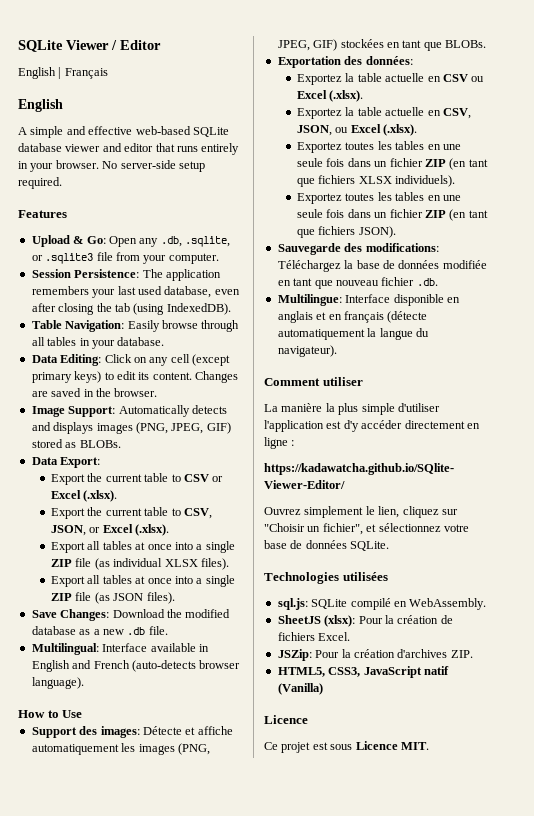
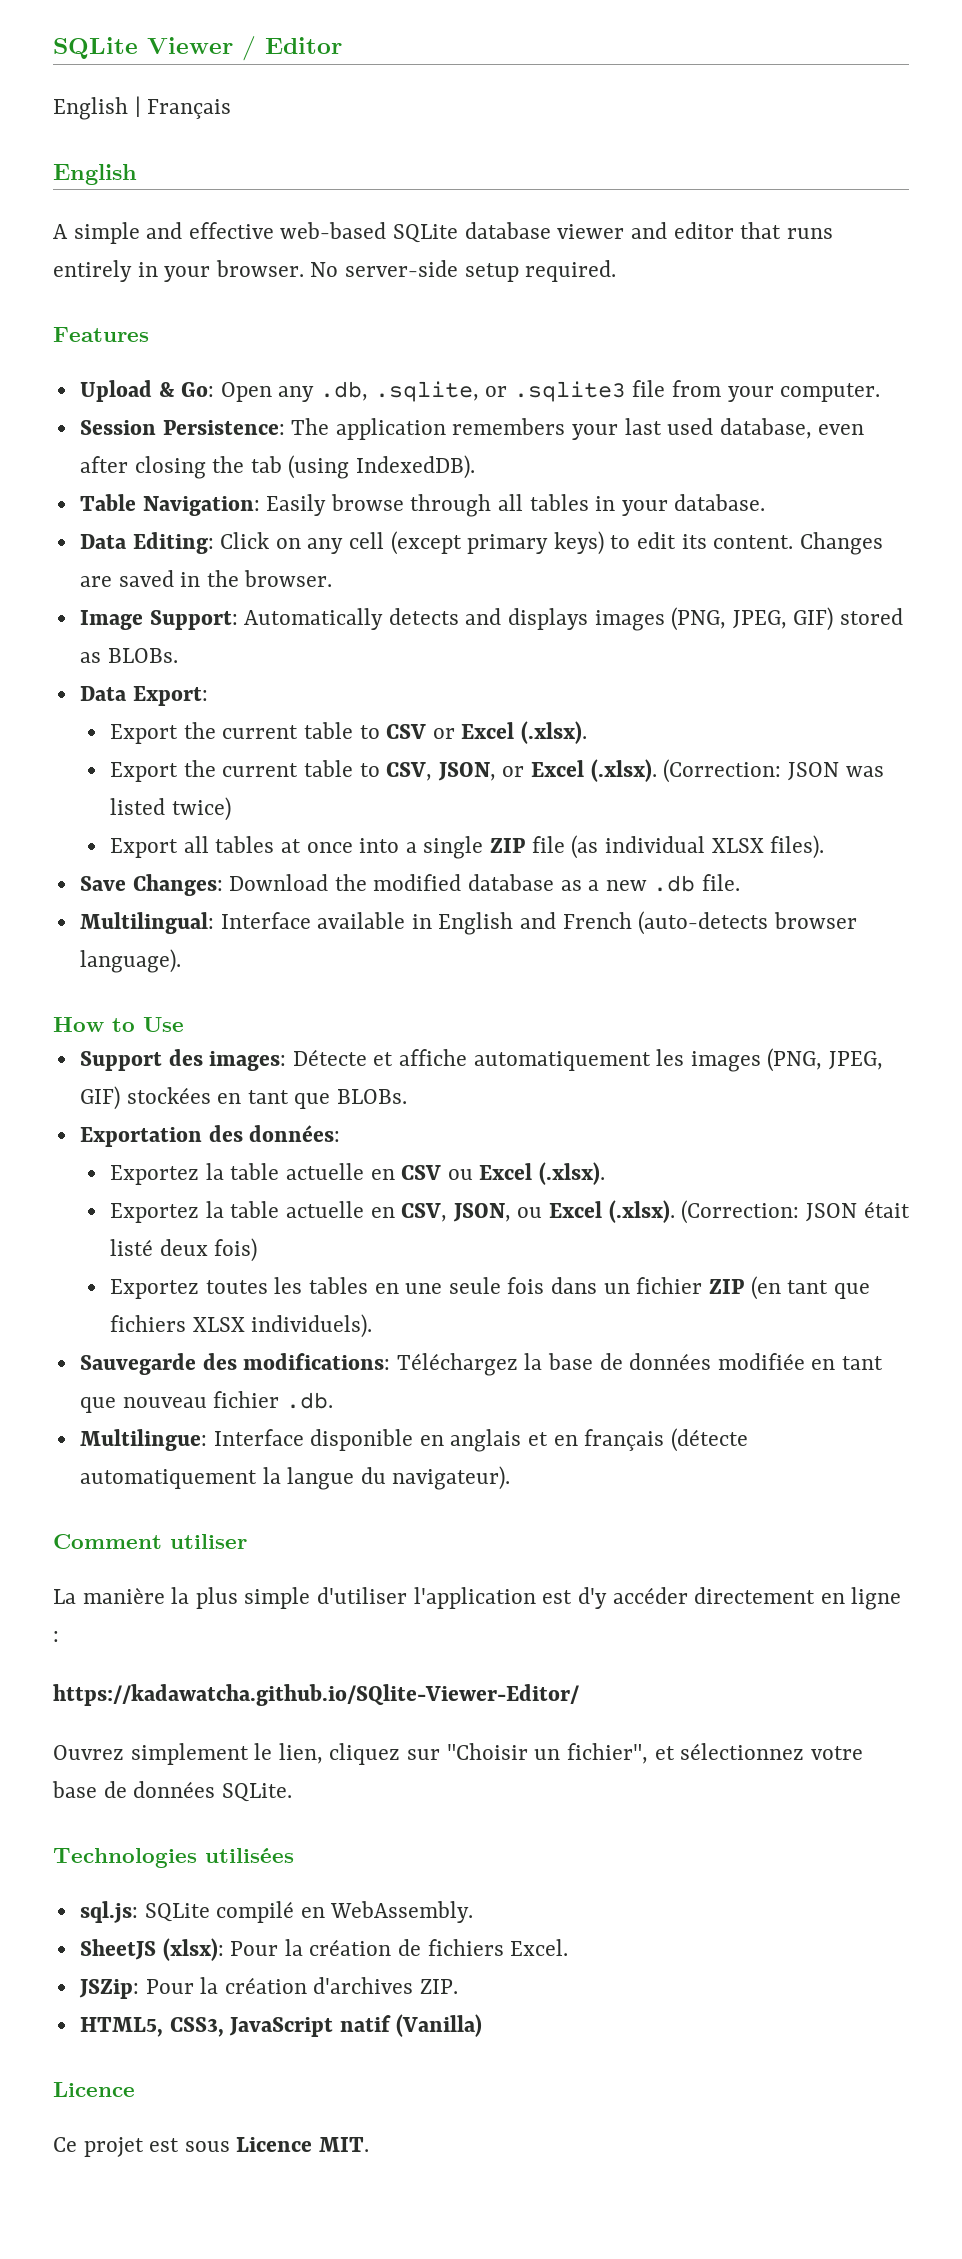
- Export the current table to CSV, JSON, or Excel (.xlsx).
+ Export the current table to CSV, JSON, or Excel (.xlsx). (Correction: JSON was listed twice)
- Export all tables at once into a single ZIP file (as JSON files).
- Exportez la table actuelle en CSV, JSON, ou Excel (.xlsx).
+ Exportez la table actuelle en CSV, JSON, ou Excel (.xlsx). (Correction: JSON était listé deux fois)
- Exportez toutes les tables en une seule fois dans un fichier ZIP (en tant que fichiers JSON).

